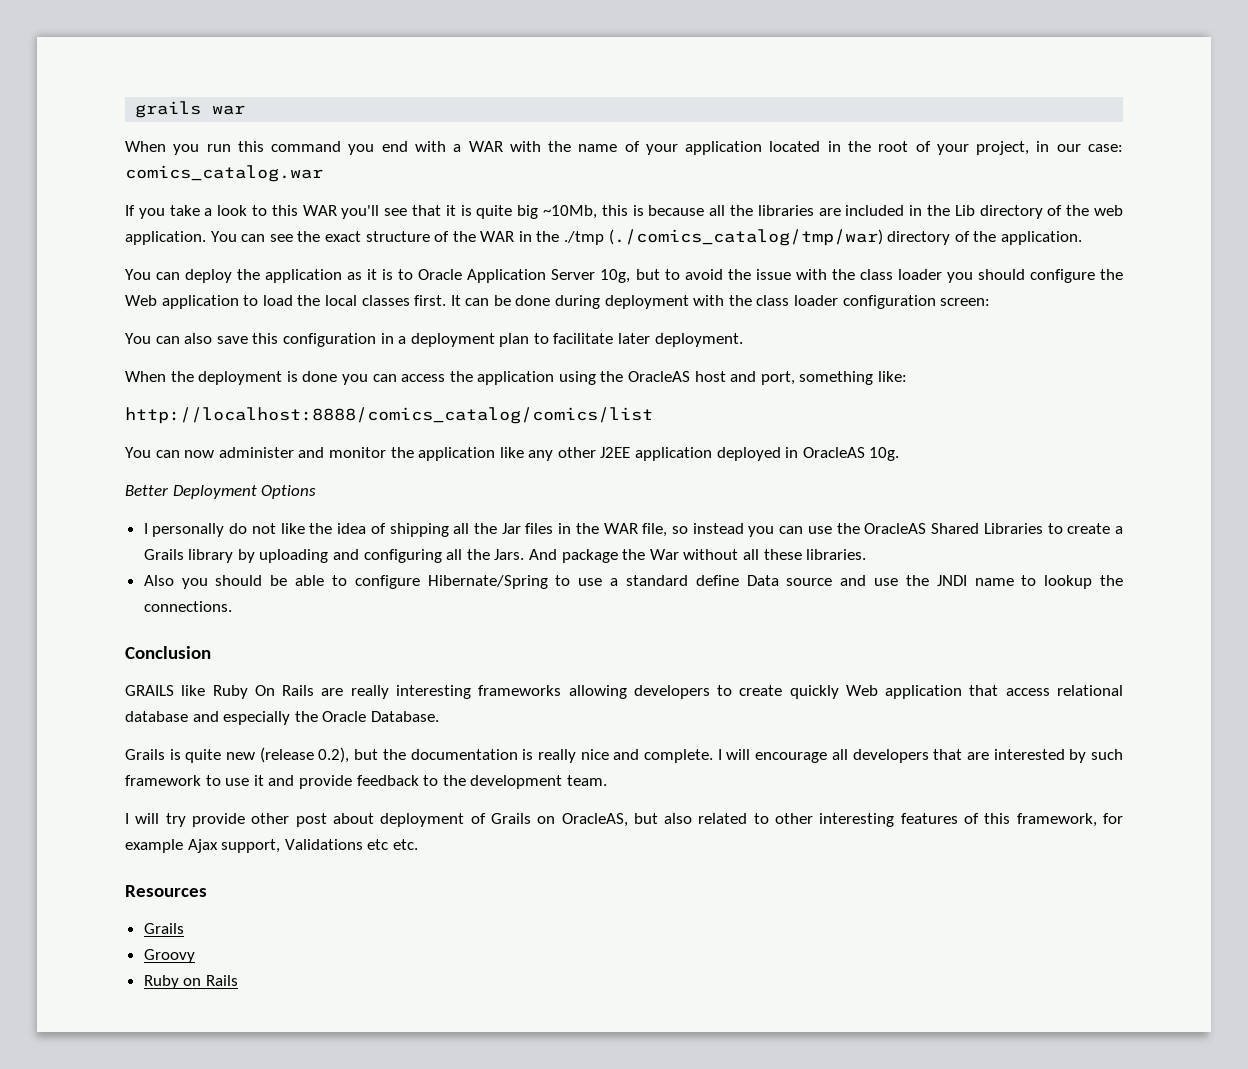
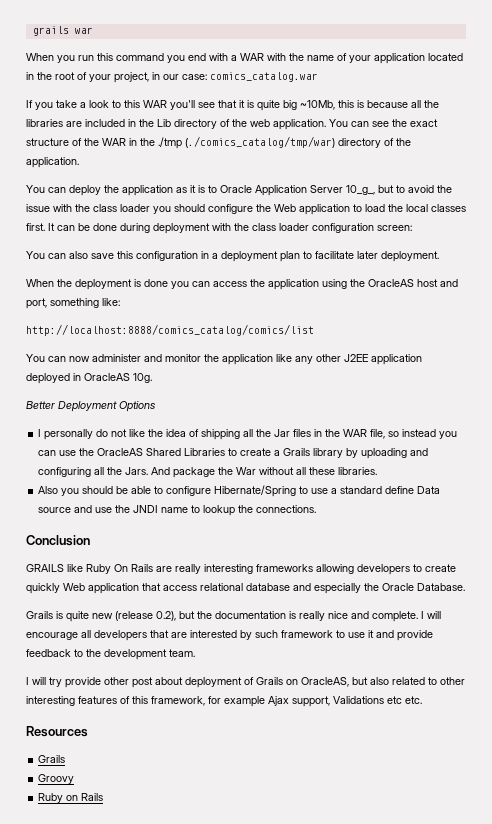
- You can deploy the application as it is to Oracle Application Server 10g, but to avoid the issue with the class loader you should configure the Web application to load the local classes first.
+ You can deploy the application as it is to Oracle Application Server 10_g_, but to avoid the issue with the class loader you should configure the Web application to load the local classes first.

